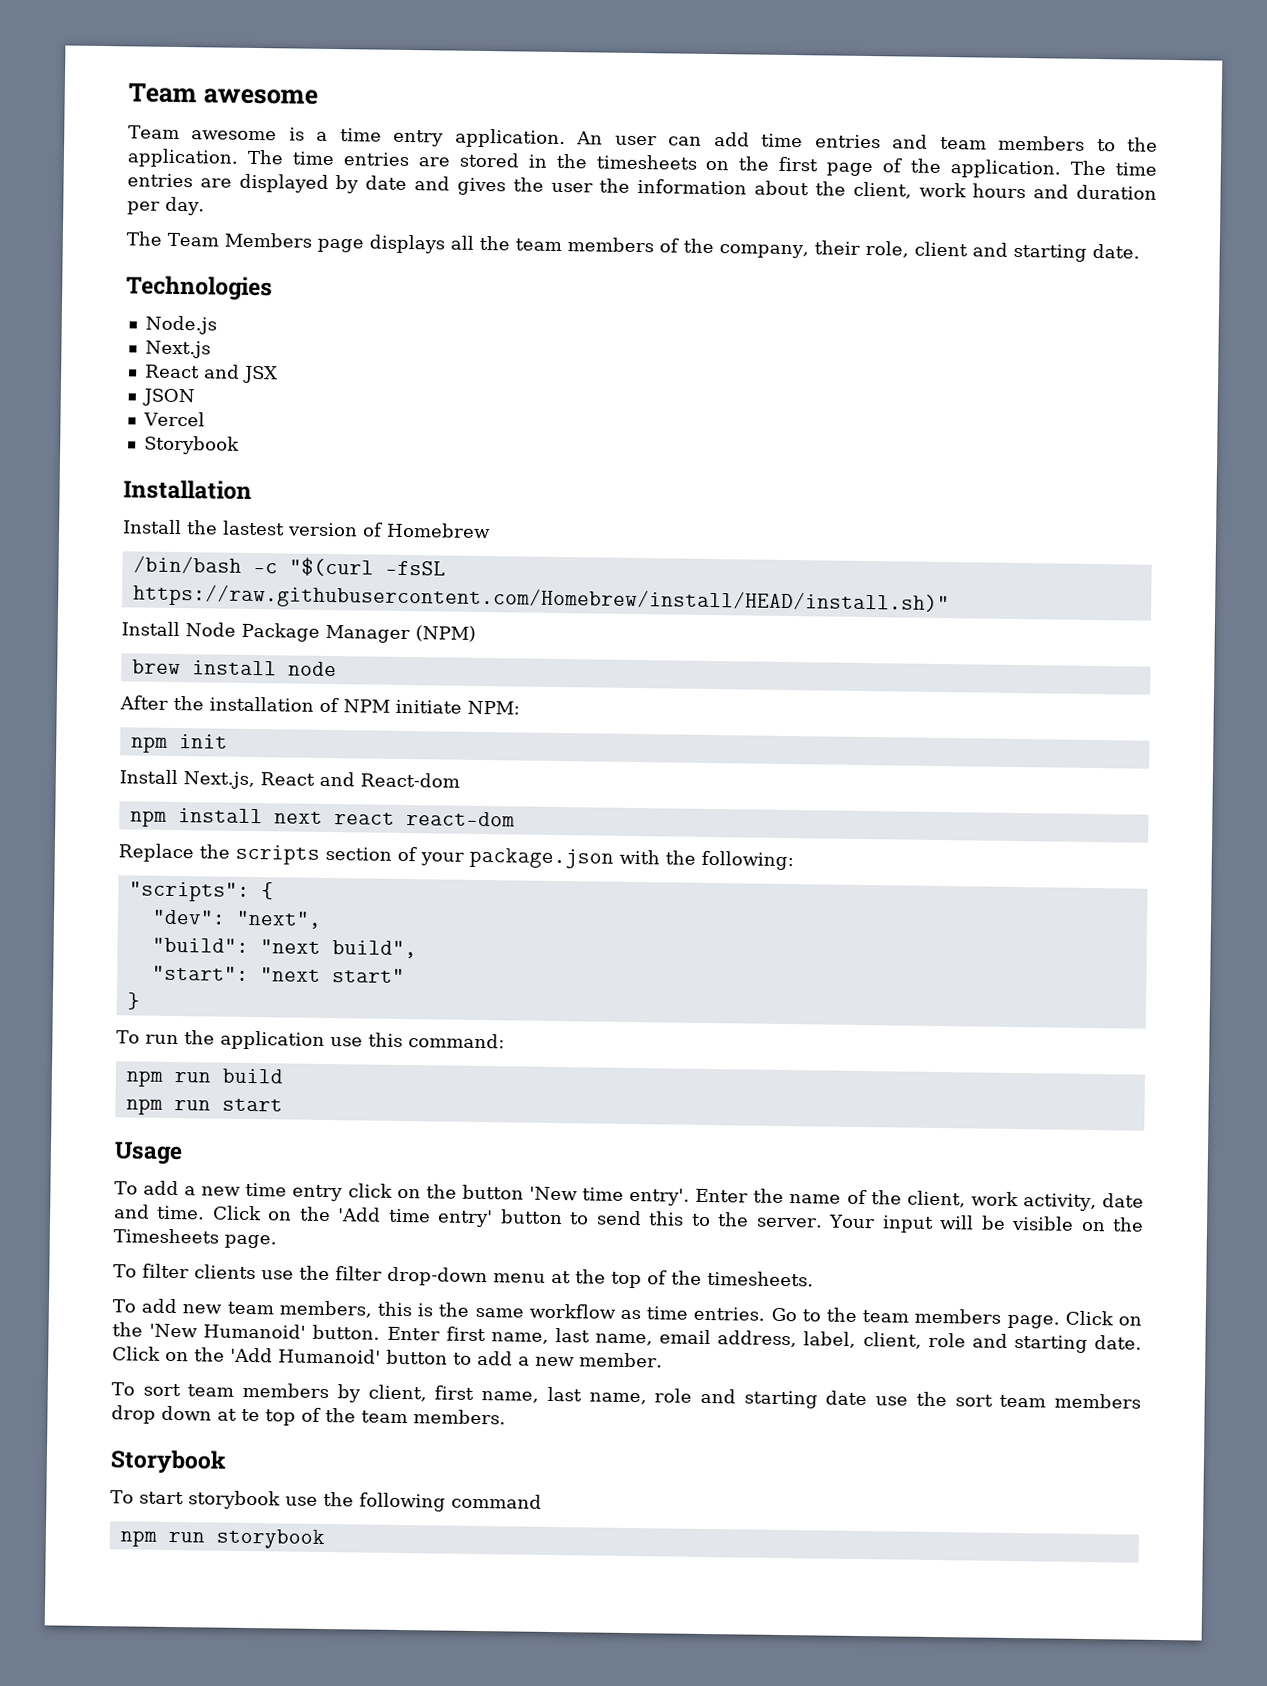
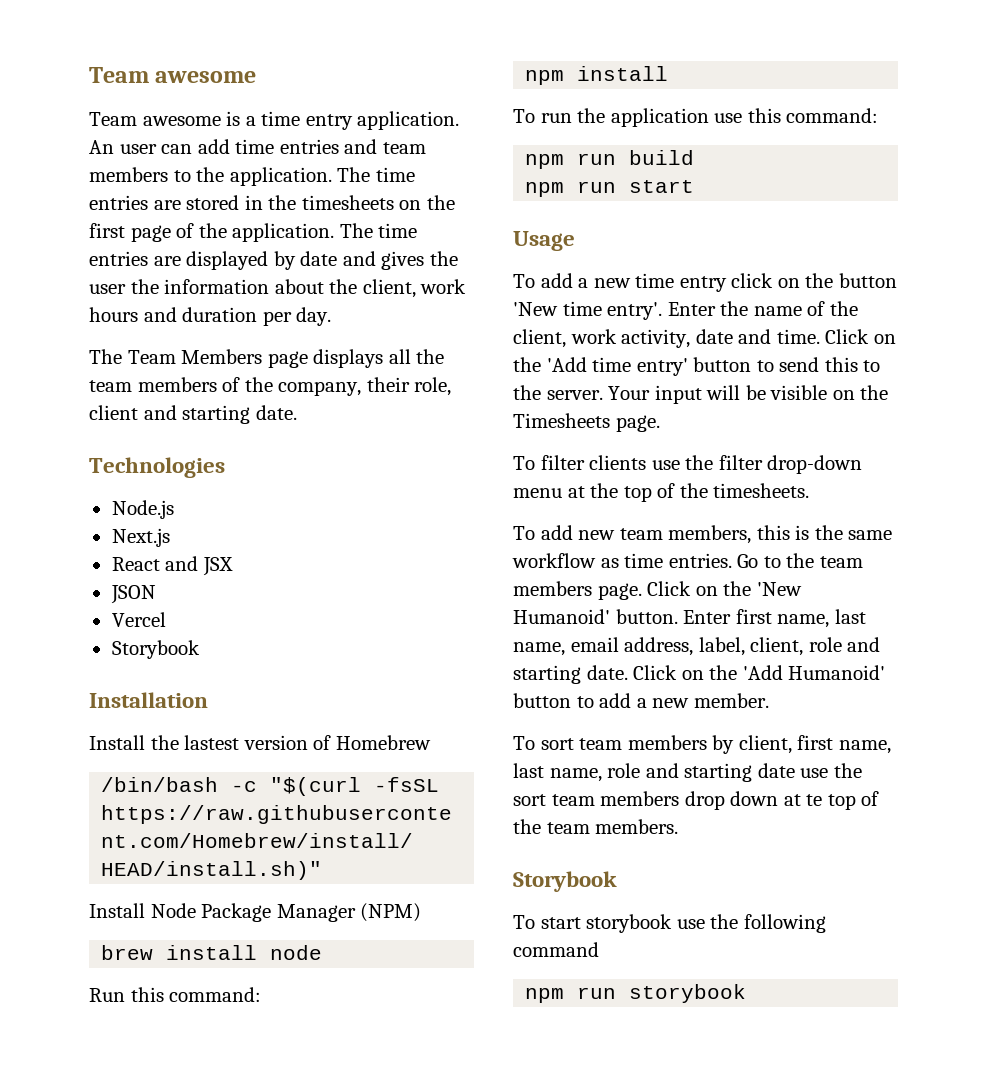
- After the installation of NPM initiate NPM:
- npm init
- Install Next.js, React and React-dom
- npm install next react react-dom
- Replace the scripts section of your package.json with the following:
- "scripts": {
- "dev": "next",
- "build": "next build",
- "start": "next start"
- }
+ Run this command:
+ npm install

